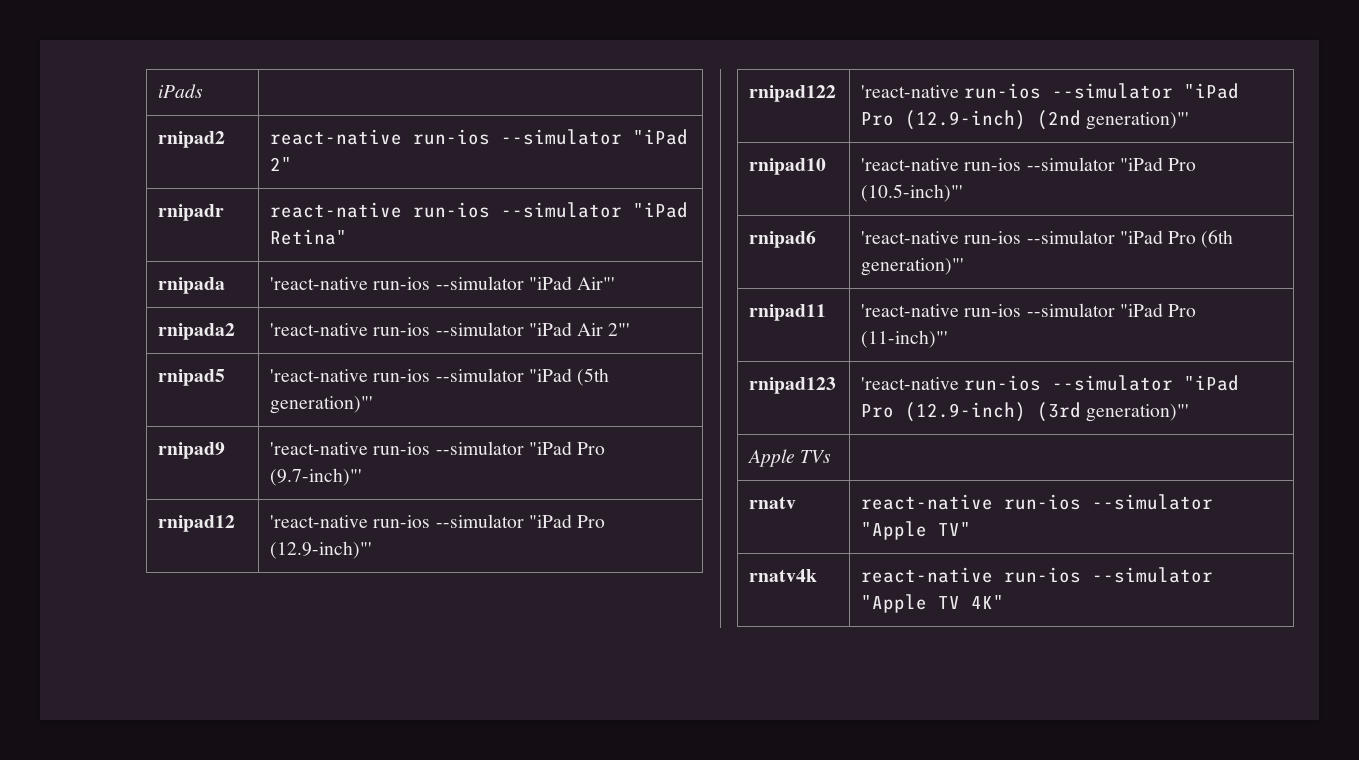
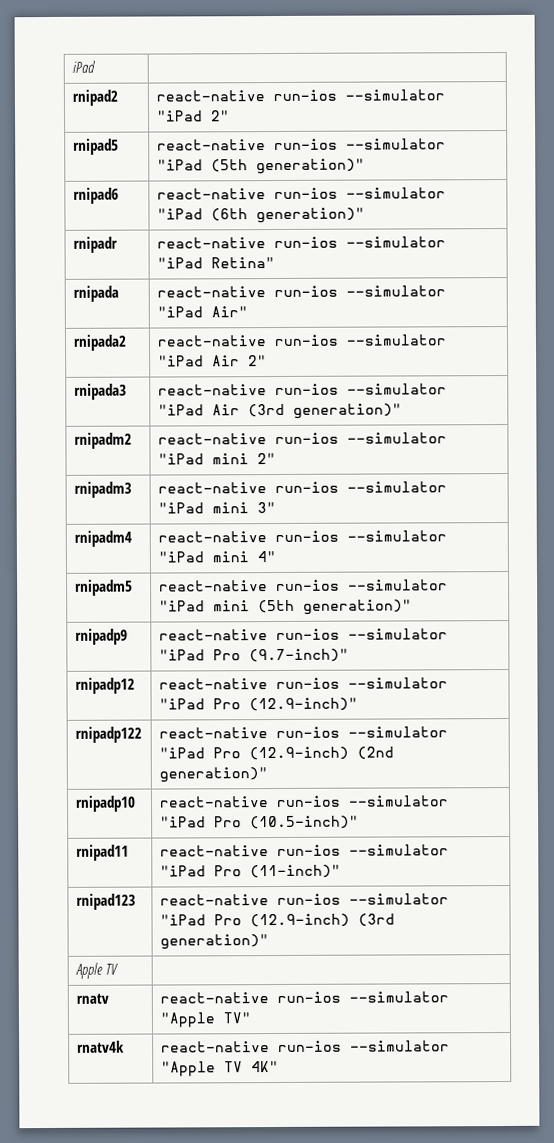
- iPads |
+ iPad |
+ rnipad5 | react-native run-ios --simulator "iPad (5th generation)"
+ rnipad6 | react-native run-ios --simulator "iPad (6th generation)"
- rnipada | 'react-native run-ios --simulator "iPad Air"'
+ rnipada | react-native run-ios --simulator "iPad Air"
- rnipada2 | 'react-native run-ios --simulator "iPad Air 2"'
- rnipad5 | 'react-native run-ios --simulator "iPad (5th generation)"'
- rnipad9 | 'react-native run-ios --simulator "iPad Pro (9.7-inch)"'
- rnipad12 | 'react-native run-ios --simulator "iPad Pro (12.9-inch)"'
- rnipad122 | 'react-native run-ios --simulator "iPad Pro (12.9-inch) (2nd generation)"'
- rnipad10 | 'react-native run-ios --simulator "iPad Pro (10.5-inch)"'
- rnipad6 | 'react-native run-ios --simulator "iPad Pro (6th generation)"'
- rnipad11 | 'react-native run-ios --simulator "iPad Pro (11-inch)"'
+ rnipada2 | react-native run-ios --simulator "iPad Air 2"
+ rnipada3 | react-native run-ios --simulator "iPad Air (3rd generation)"
+ rnipadm2 | react-native run-ios --simulator "iPad mini 2"
+ rnipadm3 | react-native run-ios --simulator "iPad mini 3"
+ rnipadm4 | react-native run-ios --simulator "iPad mini 4"
+ rnipadm5 | react-native run-ios --simulator "iPad mini (5th generation)"
+ rnipadp9 | react-native run-ios --simulator "iPad Pro (9.7-inch)"
+ rnipadp12 | react-native run-ios --simulator "iPad Pro (12.9-inch)"
+ rnipadp122 | react-native run-ios --simulator "iPad Pro (12.9-inch) (2nd generation)"
+ rnipadp10 | react-native run-ios --simulator "iPad Pro (10.5-inch)"
+ rnipad11 | react-native run-ios --simulator "iPad Pro (11-inch)"
- rnipad123 | 'react-native run-ios --simulator "iPad Pro (12.9-inch) (3rd generation)"'
+ rnipad123 | react-native run-ios --simulator "iPad Pro (12.9-inch) (3rd generation)"
- Apple TVs |
+ Apple TV |

